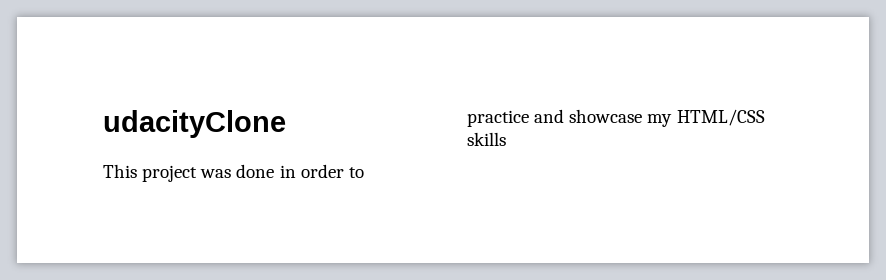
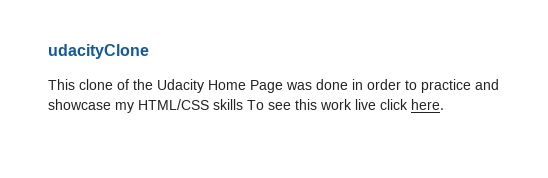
- This project was done in order to practice and showcase my HTML/CSS skills
+ This clone of the Udacity Home Page was done in order to practice and showcase my HTML/CSS skills To see this work live click here.

